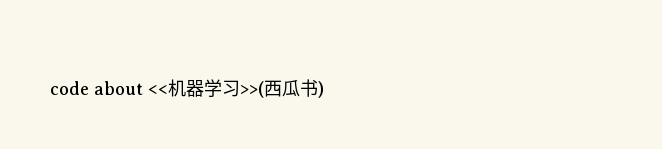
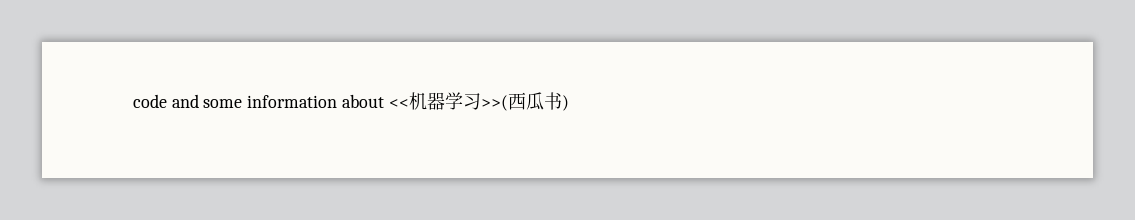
- code about <<机器学习>>(西瓜书)
+ code and some information about <<机器学习>>(西瓜书)

